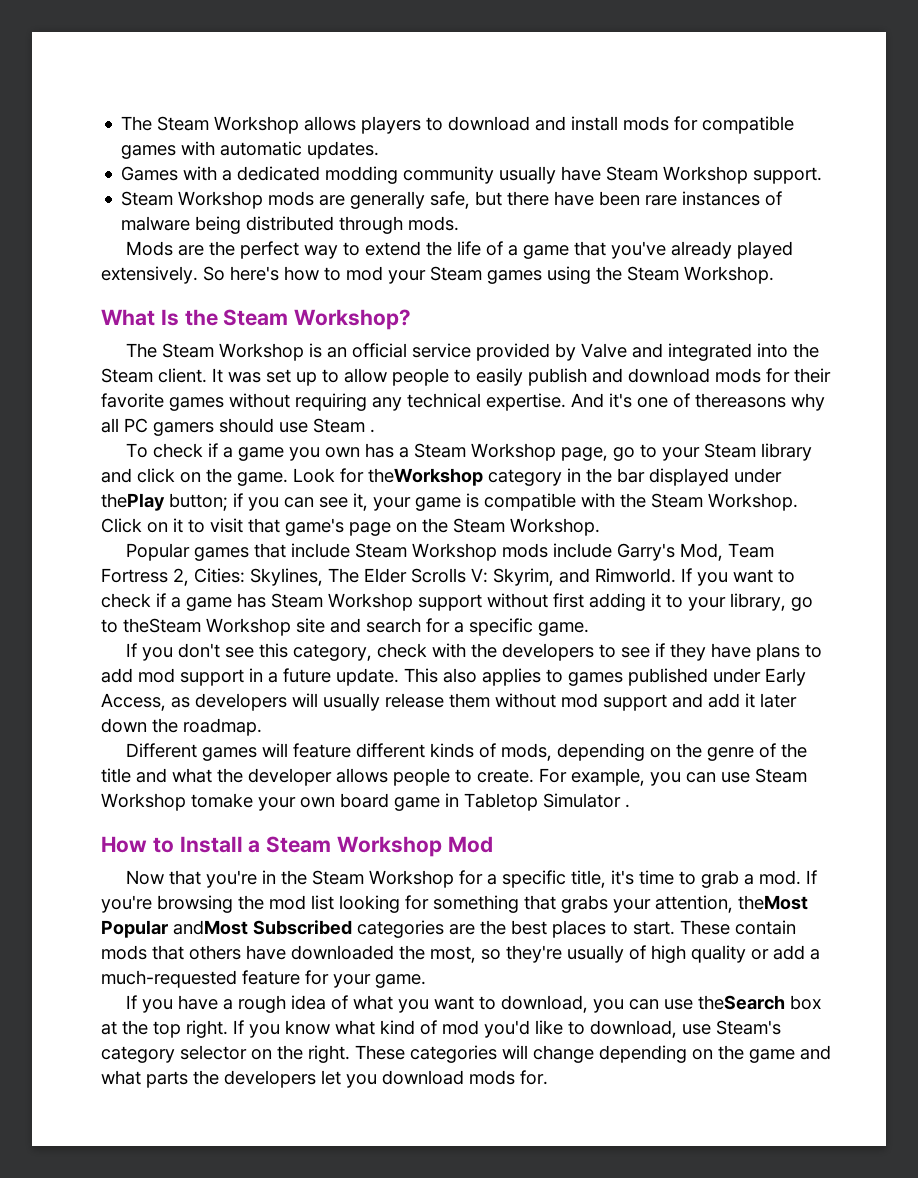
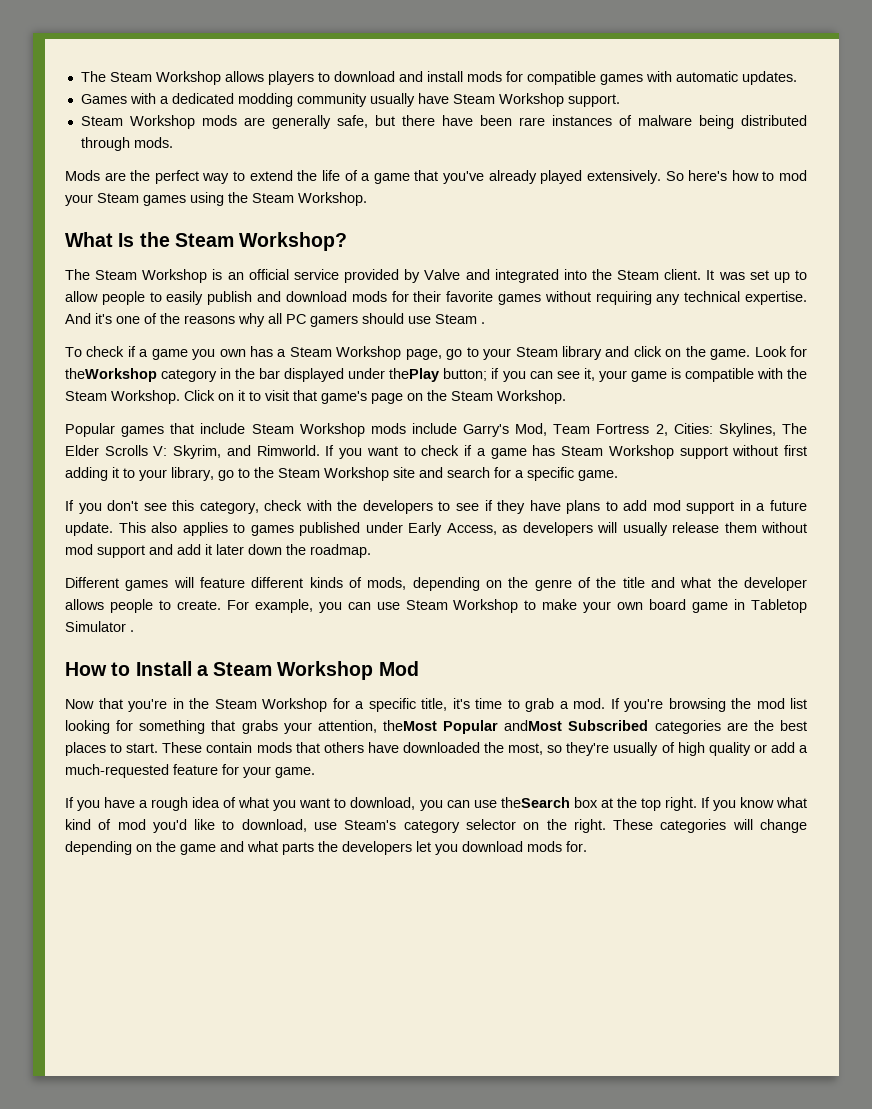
- And it's one of thereasons why all PC gamers should use Steam .
+ And it's one of the reasons why all PC gamers should use Steam .
- If you want to check if a game has Steam Workshop support without first adding it to your library, go to theSteam Workshop site and search for a specific game.
+ If you want to check if a game has Steam Workshop support without first adding it to your library, go to the Steam Workshop site and search for a specific game.
- For example, you can use Steam Workshop tomake your own board game in Tabletop Simulator .
+ For example, you can use Steam Workshop to make your own board game in Tabletop Simulator .

